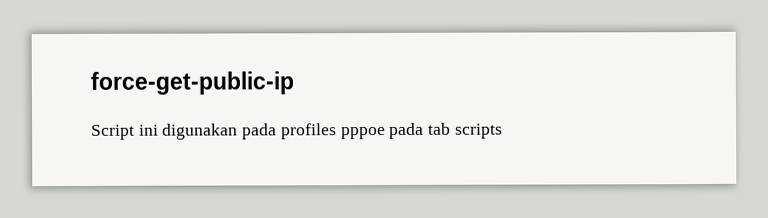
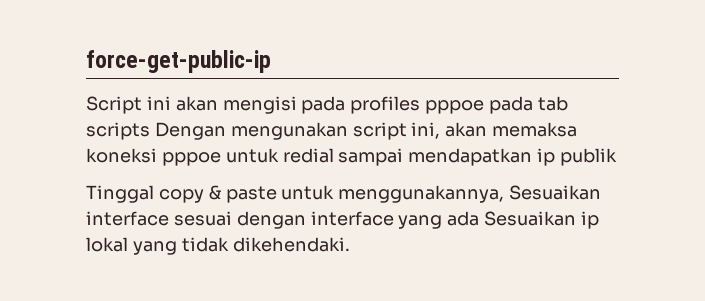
- Script ini digunakan pada profiles pppoe pada tab scripts
+ Script ini akan mengisi pada profiles pppoe pada tab scripts Dengan mengunakan script ini, akan memaksa koneksi pppoe untuk redial sampai mendapatkan ip publik
+ Tinggal copy & paste untuk menggunakannya, Sesuaikan interface sesuai dengan interface yang ada Sesuaikan ip lokal yang tidak dikehendaki.

